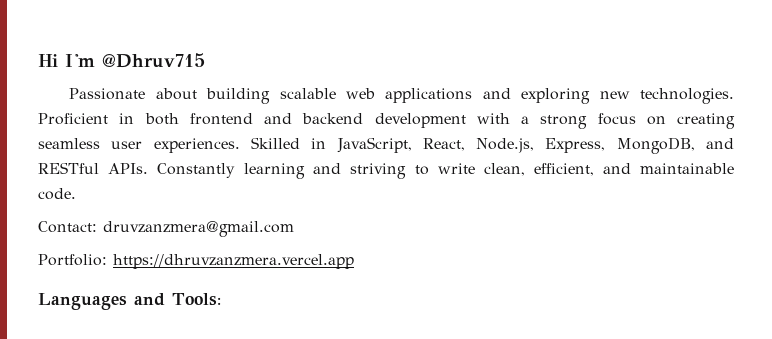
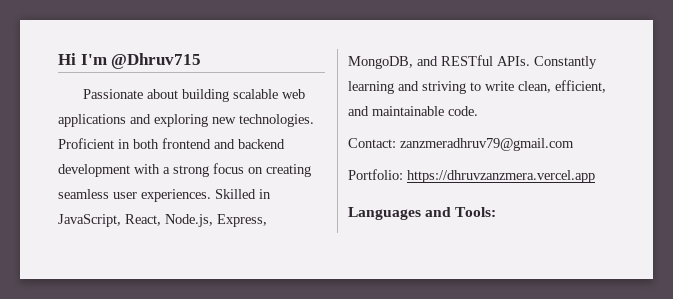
- Contact: druvzanzmera@gmail.com
+ Contact: zanzmeradhruv79@gmail.com

